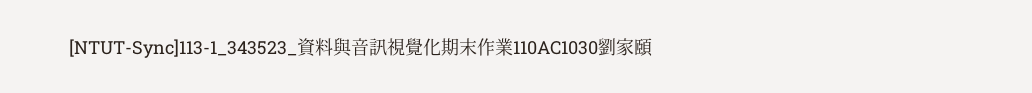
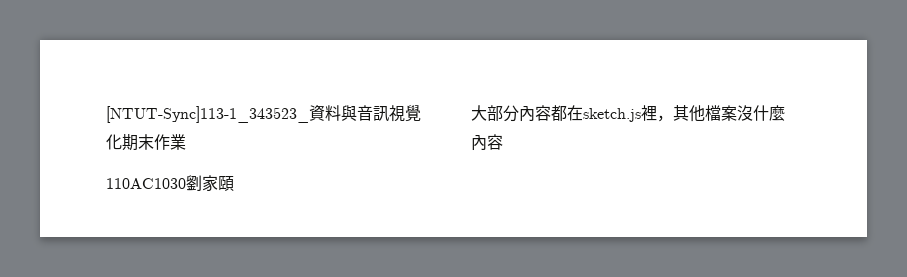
- [NTUT-Sync]113-1_343523_資料與音訊視覺化期末作業110AC1030劉家頤
+ [NTUT-Sync]113-1_343523_資料與音訊視覺化期末作業
+ 110AC1030劉家頤
+ 大部分內容都在sketch.js裡，其他檔案沒什麼內容

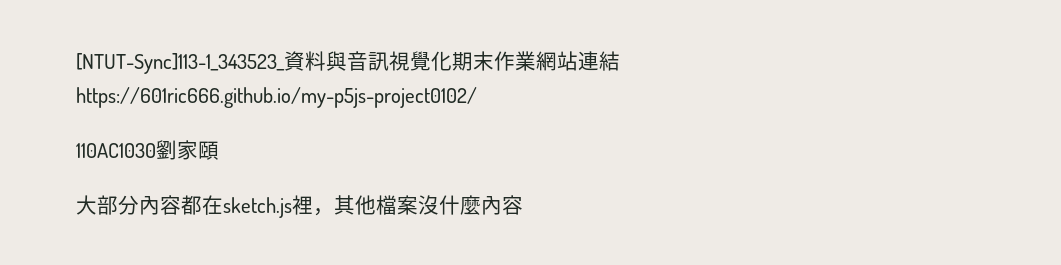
- [NTUT-Sync]113-1_343523_資料與音訊視覺化期末作業
+ [NTUT-Sync]113-1_343523_資料與音訊視覺化期末作業網站連結https://601ric666.github.io/my-p5js-project0102/

